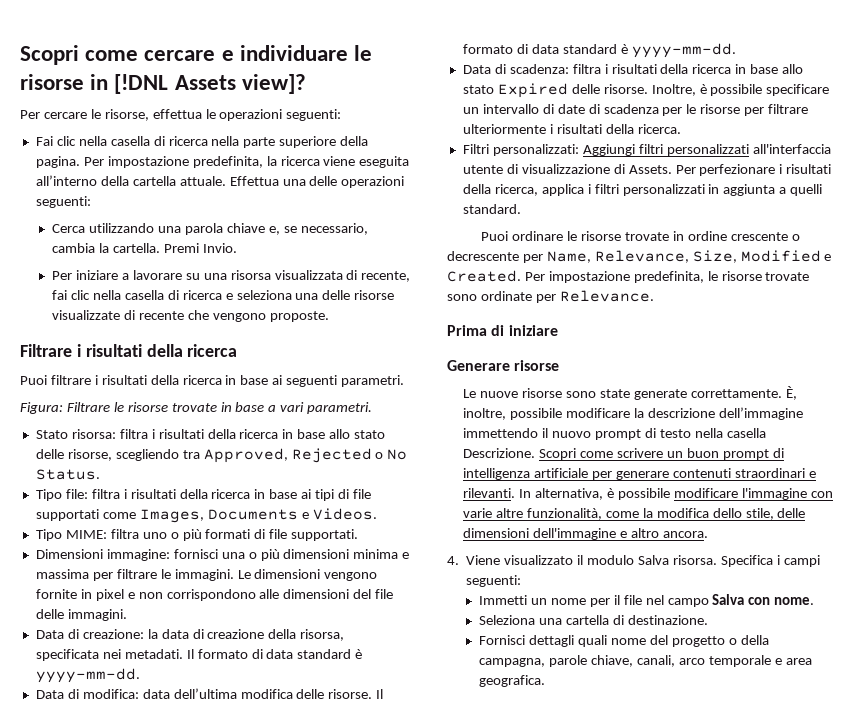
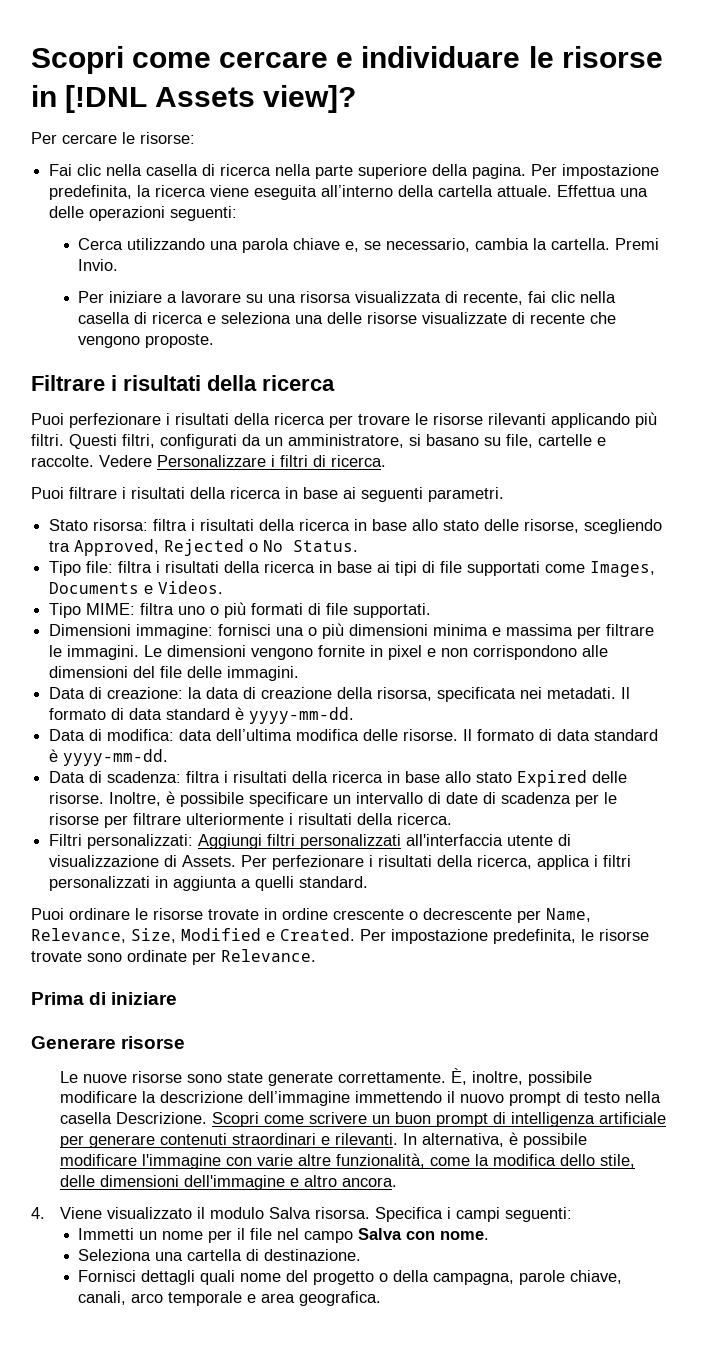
- Per cercare le risorse, effettua le operazioni seguenti:
+ Per cercare le risorse:
+ Puoi perfezionare i risultati della ricerca per trovare le risorse rilevanti applicando più filtri. Questi filtri, configurati da un amministratore, si basano su file, cartelle e raccolte. Vedere Personalizzare i filtri di ricerca.
- Figura: Filtrare le risorse trovate in base a vari parametri.

